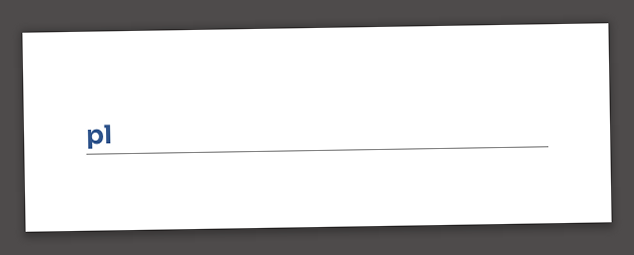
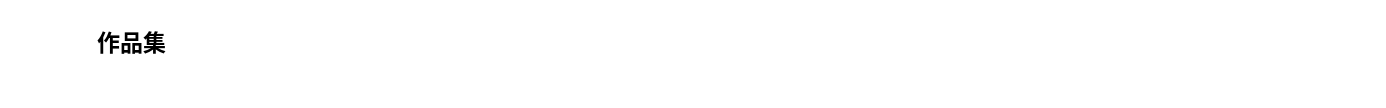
- pl
+ 作品集

